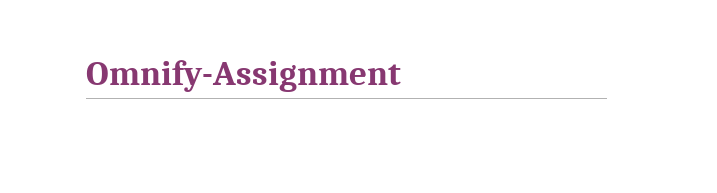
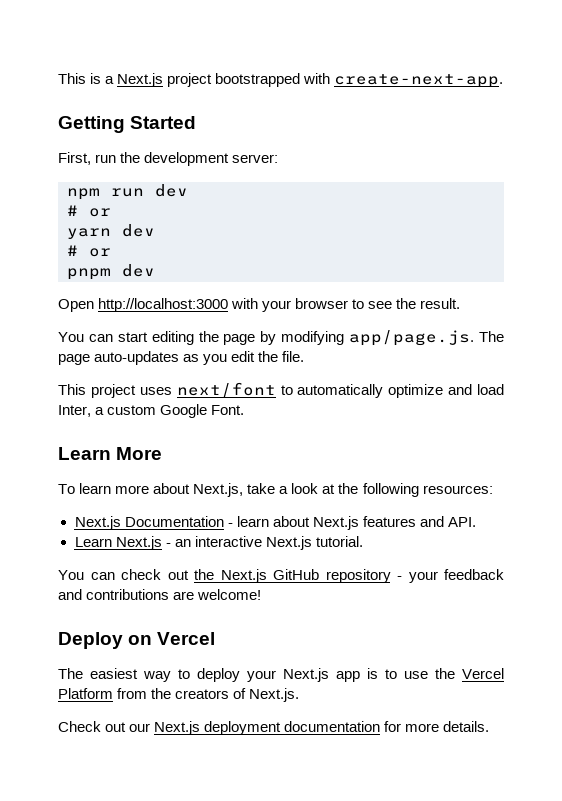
- Omnify-Assignment
+ This is a Next.js project bootstrapped with create-next-app.
+ Getting Started
+ First, run the development server:
+ npm run dev
+ # or
+ yarn dev
+ # or
+ pnpm dev
+ Open http://localhost:3000 with your browser to see the result.
+ You can start editing the page by modifying app/page.js. The page auto-updates as you edit the file.
+ This project uses next/font to automatically optimize and load Inter, a custom Google Font.
+ Learn More
+ To learn more about Next.js, take a look at the following resources:
+ Next.js Documentation - learn about Next.js features and API.
+ Learn Next.js - an interactive Next.js tutorial.
+ You can check out the Next.js GitHub repository - your feedback and contributions are welcome!
+ Deploy on Vercel
+ The easiest way to deploy your Next.js app is to use the Vercel Platform from the creators of Next.js.
+ Check out our Next.js deployment documentation for more details.

